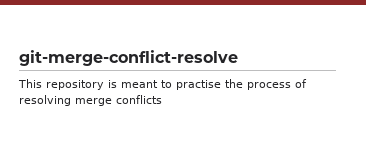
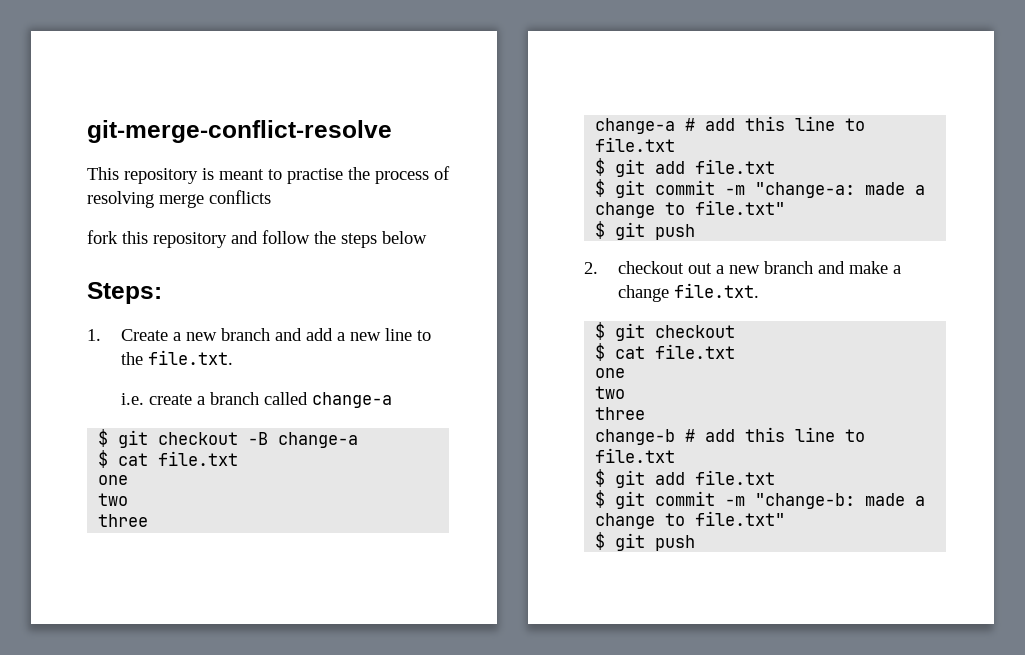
+ fork this repository and follow the steps below
+ Steps:
+ 1. Create a new branch and add a new line to the file.txt.
+ i.e. create a branch called change-a
+ $ git checkout -B change-a
+ $ cat file.txt
+ one
+ two
+ three
+ change-a # add this line to file.txt
+ $ git add file.txt
+ $ git commit -m "change-a: made a change to file.txt"
+ $ git push
+ 2. checkout out a new branch and make a change file.txt.
+ $ git checkout
+ $ cat file.txt
+ one
+ two
+ three
+ change-b # add this line to file.txt
+ $ git add file.txt
+ $ git commit -m "change-b: made a change to file.txt"
+ $ git push

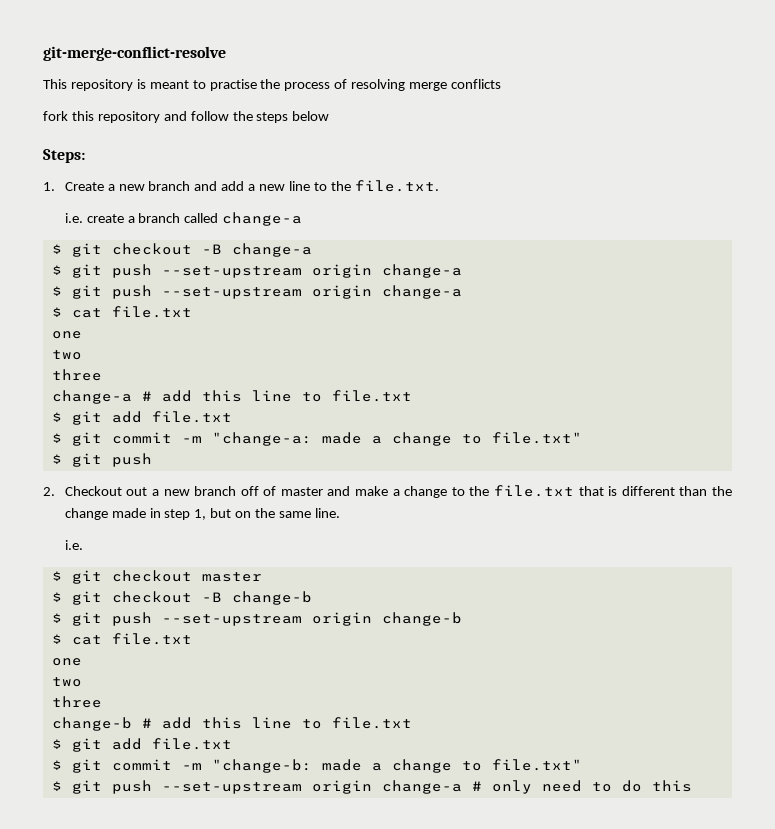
  $ git checkout -B change-a
+ $ git push --set-upstream origin change-a
+ $ git push --set-upstream origin change-a
- 2. checkout out a new branch and make a change file.txt.
- $ git checkout
+ 2. Checkout out a new branch off of master and make a change to the file.txt that is different than the change made in step 1, but on the same line.
+ i.e.
+ $ git checkout master
+ $ git checkout -B change-b
+ $ git push --set-upstream origin change-b
  $ git commit -m "change-b: made a change to file.txt"
- $ git push
+ $ git push --set-upstream origin change-a # only need to do this

